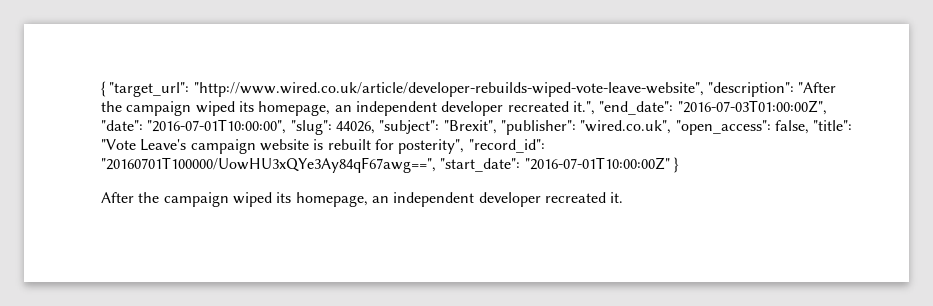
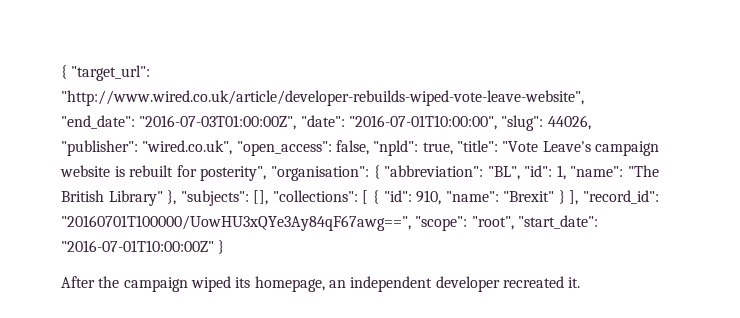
- { "target_url": "http://www.wired.co.uk/article/developer-rebuilds-wiped-vote-leave-website", "description": "After the campaign wiped its homepage, an independent developer recreated it.", "end_date": "2016-07-03T01:00:00Z", "date": "2016-07-01T10:00:00", "slug": 44026, "subject": "Brexit", "publisher": "wired.co.uk", "open_access": false, "title": "Vote Leave's campaign website is rebuilt for posterity", "record_id": "20160701T100000/UowHU3xQYe3Ay84qF67awg==", "start_date": "2016-07-01T10:00:00Z" }
+ { "target_url": "http://www.wired.co.uk/article/developer-rebuilds-wiped-vote-leave-website", "end_date": "2016-07-03T01:00:00Z", "date": "2016-07-01T10:00:00", "slug": 44026, "publisher": "wired.co.uk", "open_access": false, "npld": true, "title": "Vote Leave's campaign website is rebuilt for posterity", "organisation": { "abbreviation": "BL", "id": 1, "name": "The British Library" }, "subjects": [], "collections": [ { "id": 910, "name": "Brexit" } ], "record_id": "20160701T100000/UowHU3xQYe3Ay84qF67awg==", "scope": "root", "start_date": "2016-07-01T10:00:00Z" }

